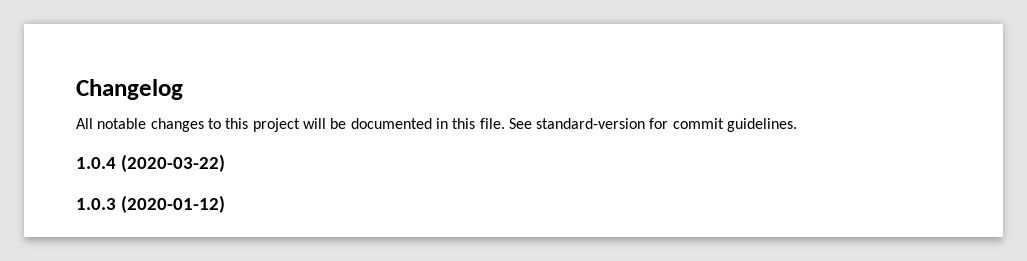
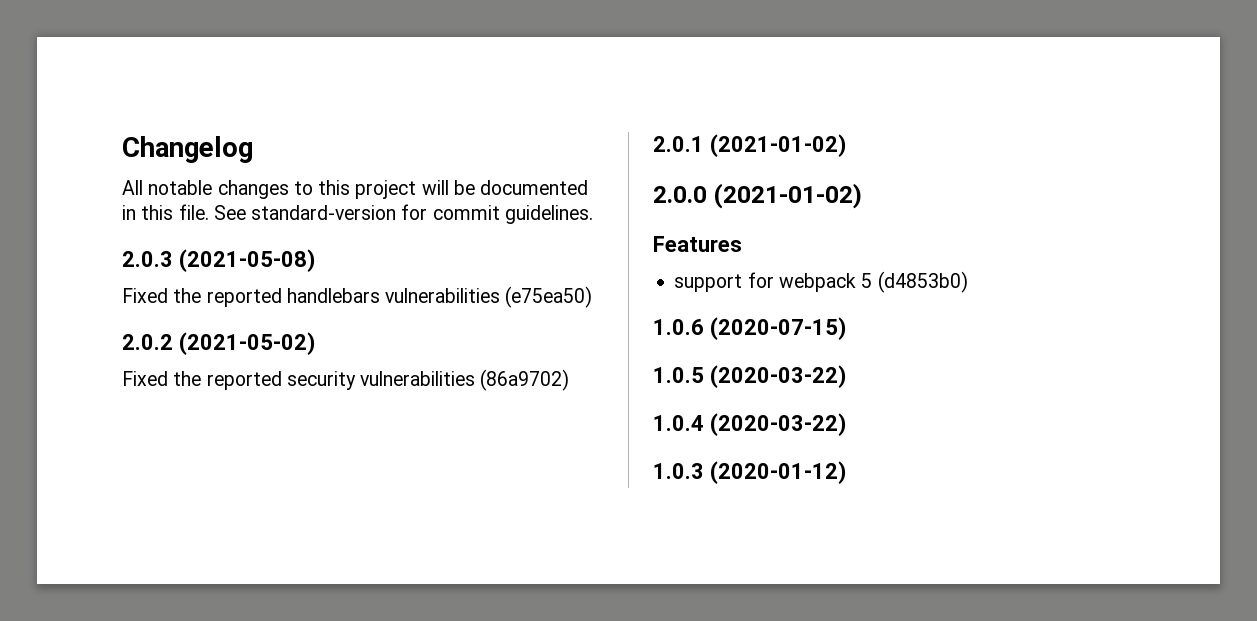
+ 2.0.3 (2021-05-08)
+ Fixed the reported handlebars vulnerabilities (e75ea50)
+ 2.0.2 (2021-05-02)
+ Fixed the reported security vulnerabilities (86a9702)
+ 2.0.1 (2021-01-02)
+ 2.0.0 (2021-01-02)
+ Features
+ support for webpack 5 (d4853b0)
+ 1.0.6 (2020-07-15)
+ 1.0.5 (2020-03-22)

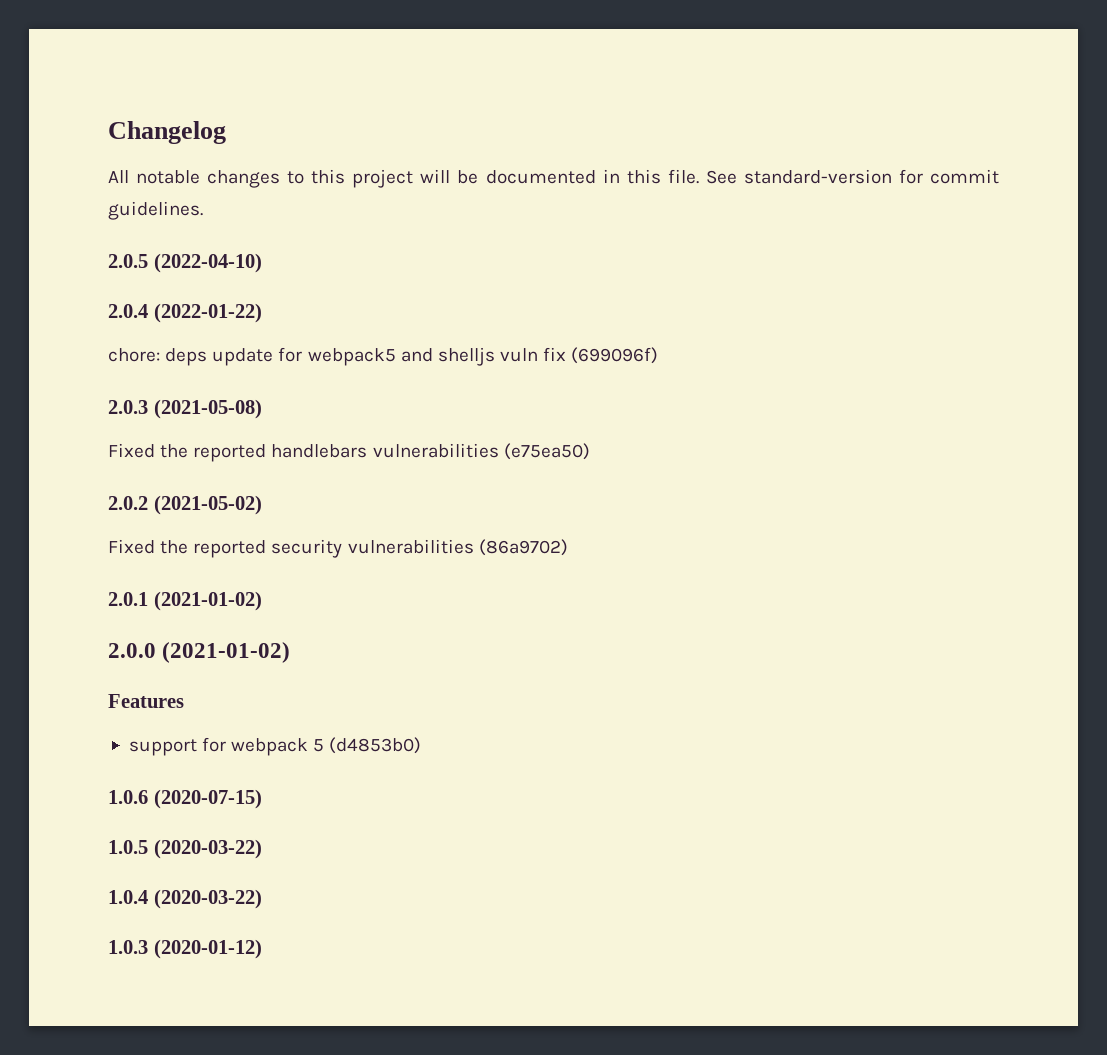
+ 2.0.5 (2022-04-10)
+ 2.0.4 (2022-01-22)
+ chore: deps update for webpack5 and shelljs vuln fix (699096f)

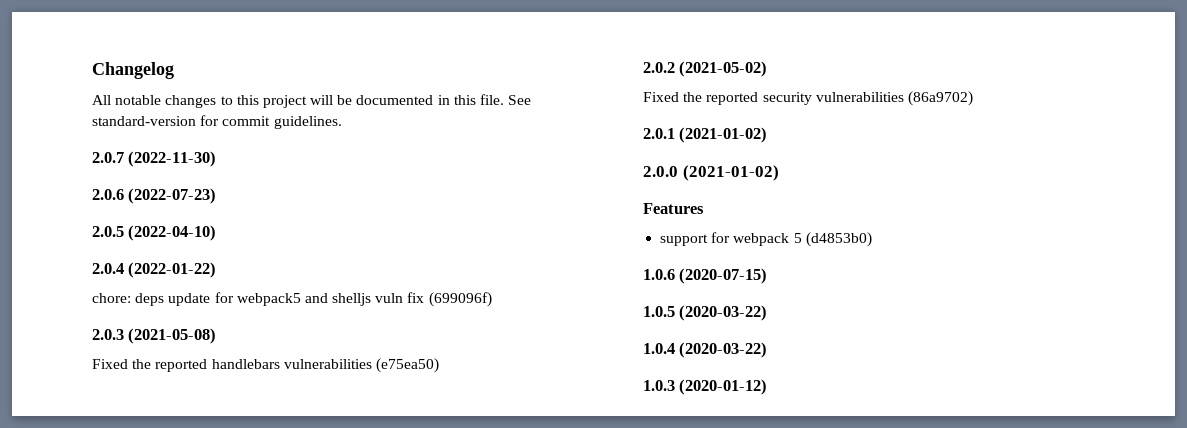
+ 2.0.7 (2022-11-30)
+ 2.0.6 (2022-07-23)

